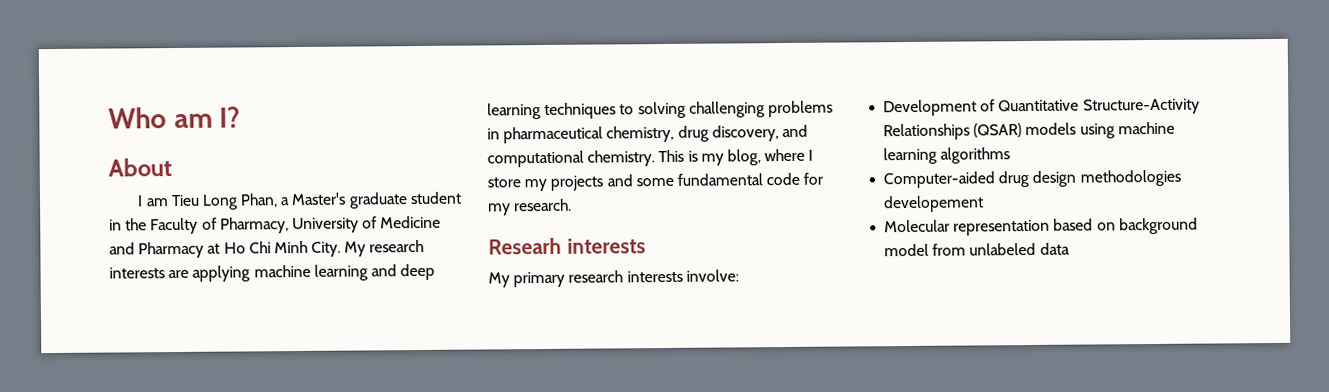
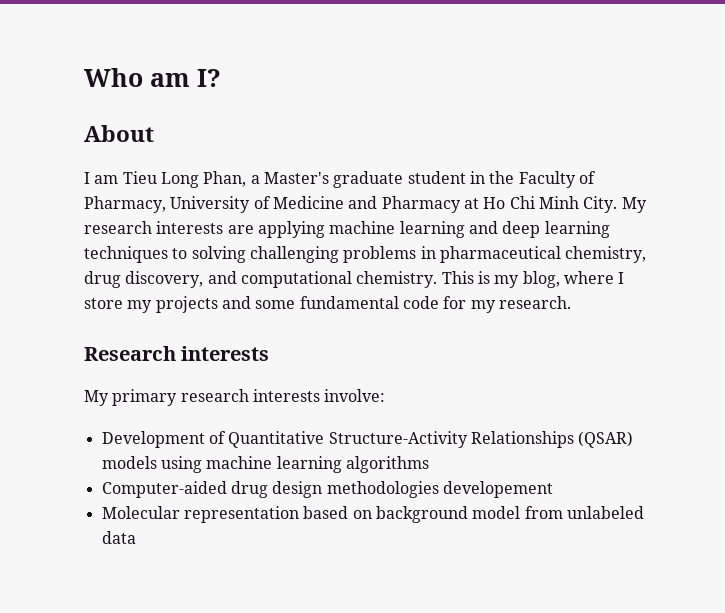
- Researh interests
+ Research interests

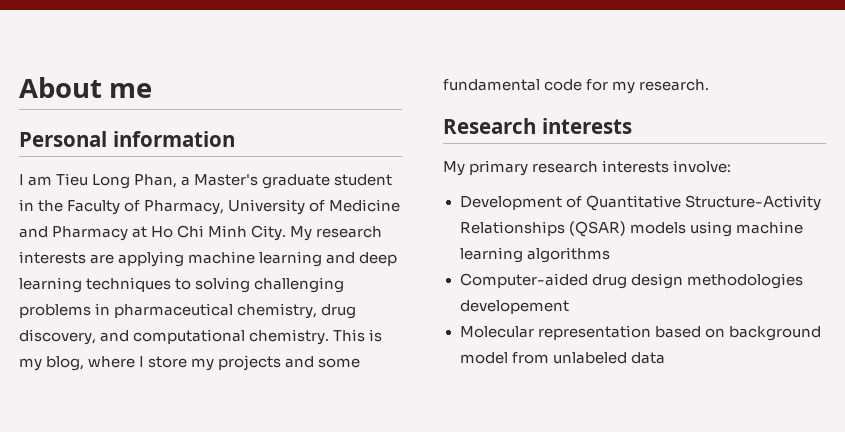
- Who am I?
- About
+ About me
+ Personal information

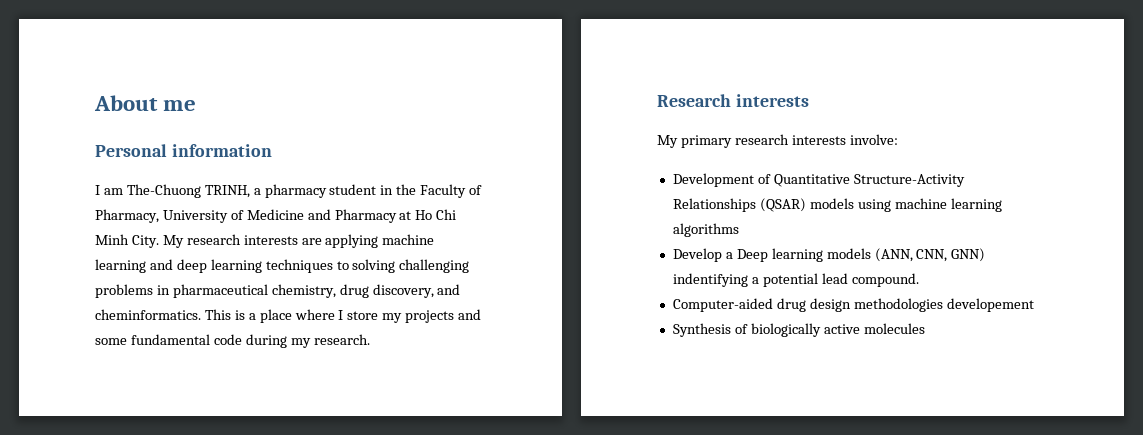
- I am Tieu Long Phan, a Master's graduate student in the Faculty of Pharmacy, University of Medicine and Pharmacy at Ho Chi Minh City.
+ I am The-Chuong TRINH, a pharmacy student in the Faculty of Pharmacy, University of Medicine and Pharmacy at Ho Chi Minh City.
- My research interests are applying machine learning and deep learning techniques to solving challenging problems in pharmaceutical chemistry, drug discovery, and computational chemistry. This is my blog, where I store my projects and some fundamental code for my research.
+ My research interests are applying machine learning and deep learning techniques to solving challenging problems in pharmaceutical chemistry, drug discovery, and cheminformatics. This is a place where I store my projects and some fundamental code during my research.
+ Develop a Deep learning models (ANN, CNN, GNN) indentifying a potential lead compound.
- Molecular representation based on background model from unlabeled data
+ Synthesis of biologically active molecules

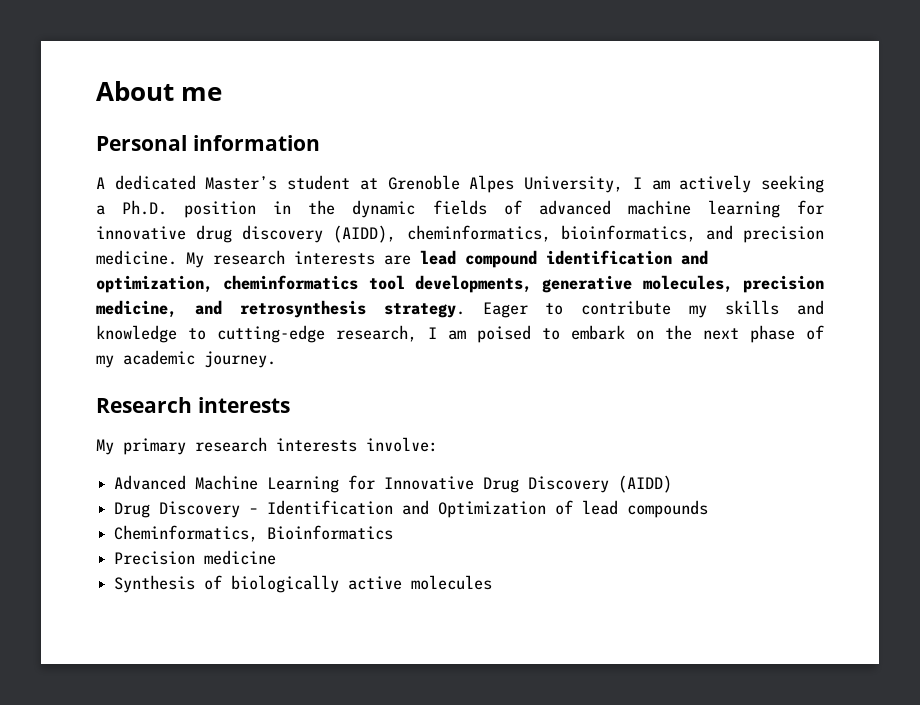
- I am The-Chuong TRINH, a pharmacy student in the Faculty of Pharmacy, University of Medicine and Pharmacy at Ho Chi Minh City. My research interests are applying machine learning and deep learning techniques to solving challenging problems in pharmaceutical chemistry, drug discovery, and cheminformatics. This is a place where I store my projects and some fundamental code during my research.
+ A dedicated Master’s student at Grenoble Alpes University, I am actively seeking a Ph.D. position in the dynamic fields of advanced machine learning for innovative drug discovery (AIDD), cheminformatics, bioinformatics, and precision medicine. My research interests are lead compound identification and optimization, cheminformatics tool developments, generative molecules, precision medicine, and retrosynthesis strategy. Eager to contribute my skills and knowledge to cutting-edge research, I am poised to embark on the next phase of my academic journey.
- Development of Quantitative Structure-Activity Relationships (QSAR) models using machine learning algorithms
- Develop a Deep learning models (ANN, CNN, GNN) indentifying a potential lead compound.
- Computer-aided drug design methodologies developement
+ Advanced Machine Learning for Innovative Drug Discovery (AIDD)
+ Drug Discovery – Identification and Optimization of lead compounds
+ Cheminformatics, Bioinformatics
+ Precision medicine

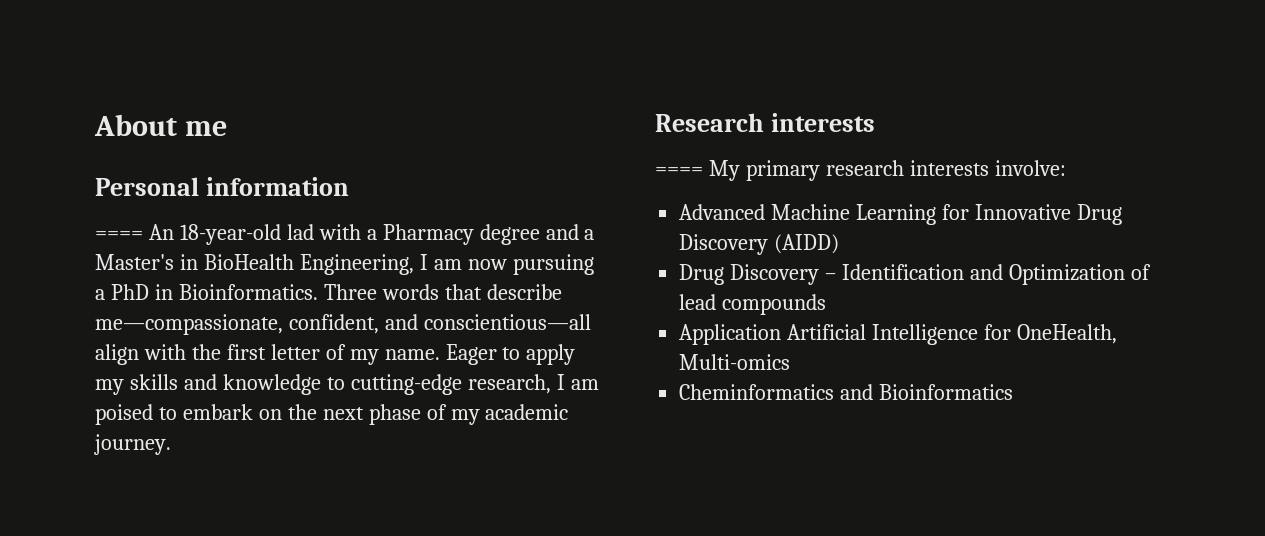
- A dedicated Master’s student at Grenoble Alpes University, I am actively seeking a Ph.D. position in the dynamic fields of advanced machine learning for innovative drug discovery (AIDD), cheminformatics, bioinformatics, and precision medicine. My research interests are lead compound identification and optimization, cheminformatics tool developments, generative molecules, precision medicine, and retrosynthesis strategy.
+ ==== An 18-year-old lad with a Pharmacy degree and a Master's in BioHealth Engineering, I am now pursuing a PhD in Bioinformatics. Three words that describe me—compassionate, confident, and conscientious—all align with the first letter of my name.
- Eager to contribute my skills and knowledge to cutting-edge research, I am poised to embark on the next phase of my academic journey.
+ Eager to apply my skills and knowledge to cutting-edge research, I am poised to embark on the next phase of my academic journey.
- My primary research interests involve:
+ ==== My primary research interests involve:
- Cheminformatics, Bioinformatics
- Precision medicine
- Synthesis of biologically active molecules
+ Application Artificial Intelligence for OneHealth, Multi-omics
+ Cheminformatics and Bioinformatics

